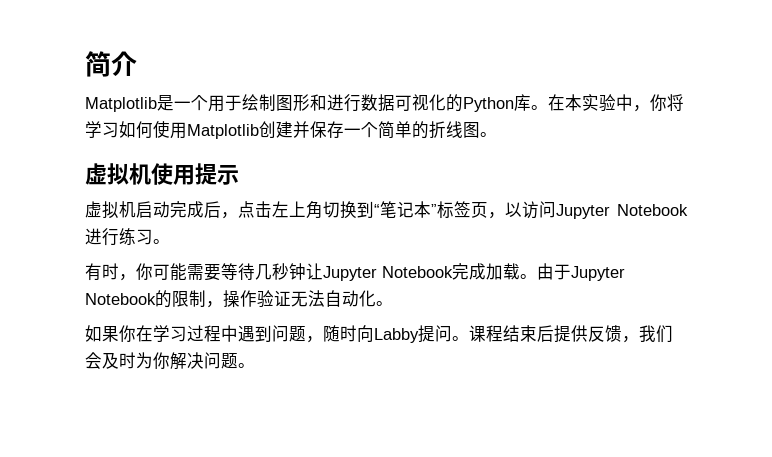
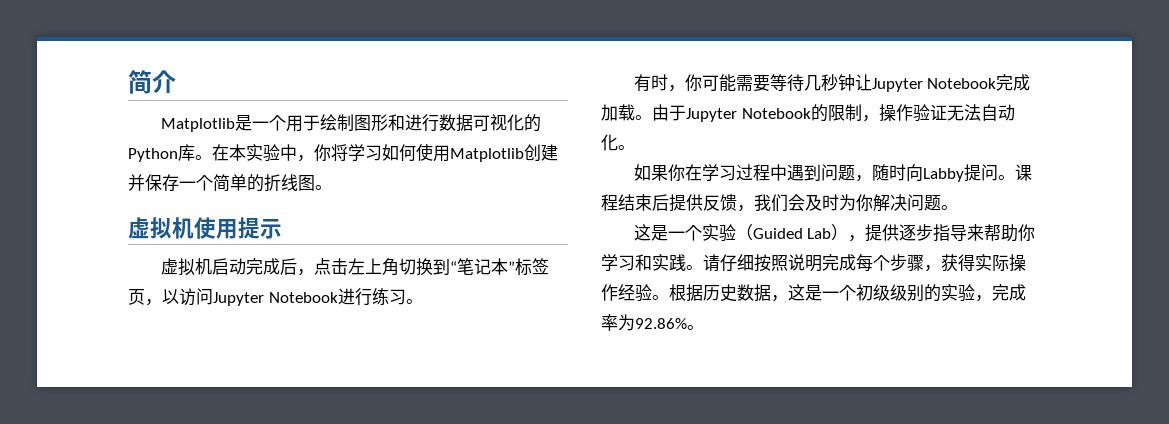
+ 这是一个实验（Guided Lab），提供逐步指导来帮助你学习和实践。请仔细按照说明完成每个步骤，获得实际操作经验。根据历史数据，这是一个初级级别的实验，完成率为92.86%。

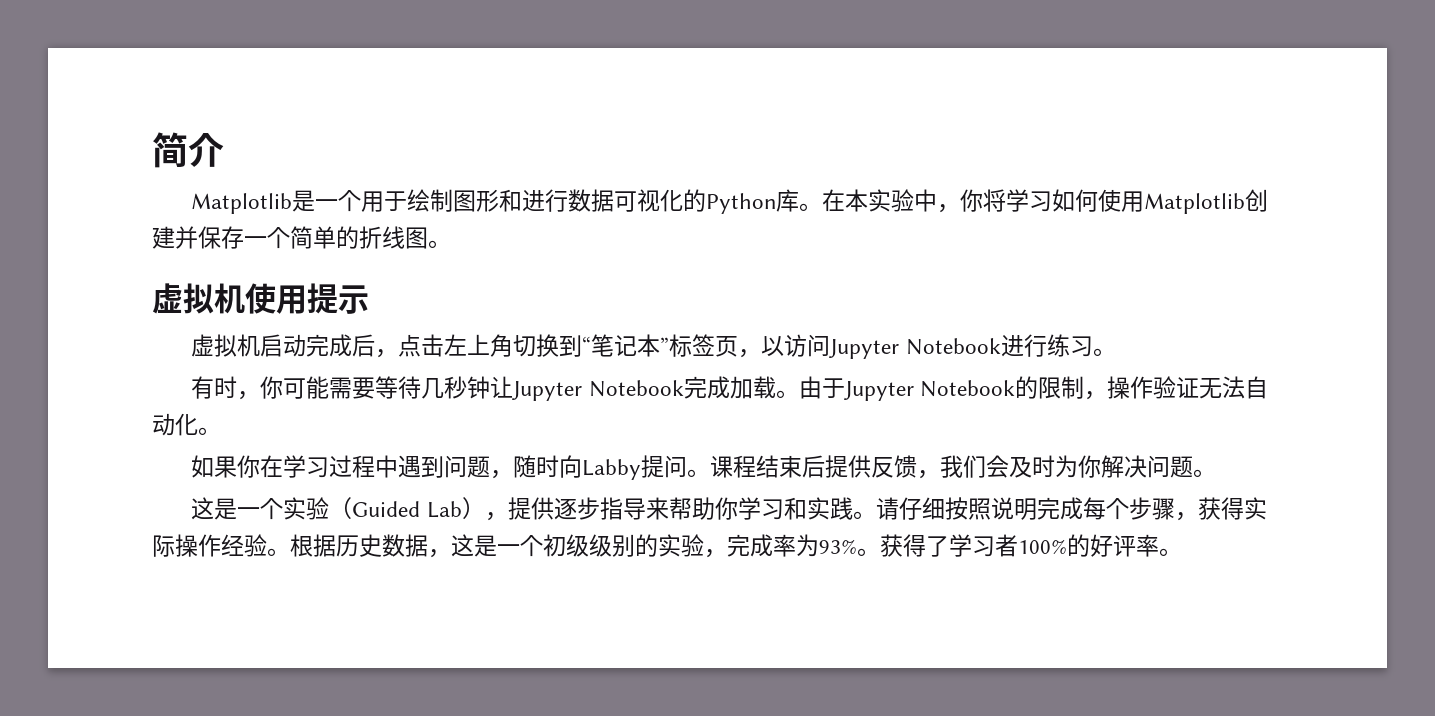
- 根据历史数据，这是一个初级级别的实验，完成率为92.86%。
+ 根据历史数据，这是一个初级级别的实验，完成率为93%。获得了学习者100%的好评率。

